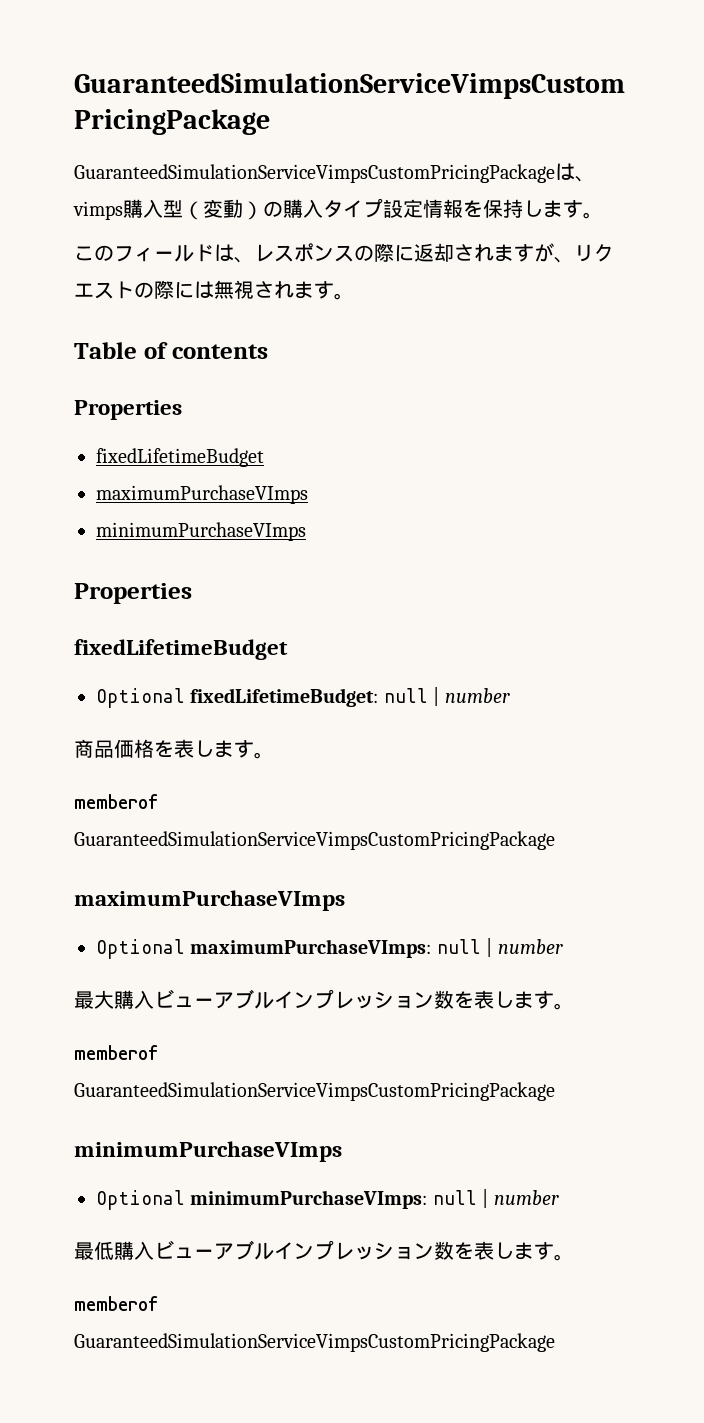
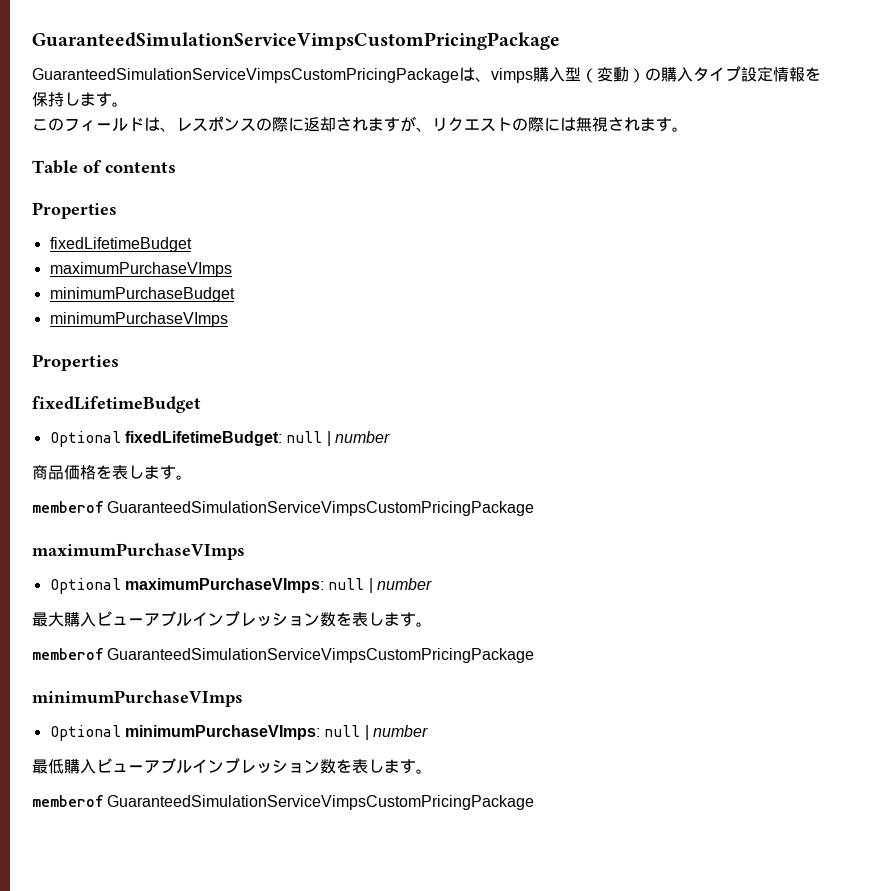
+ minimumPurchaseBudget

